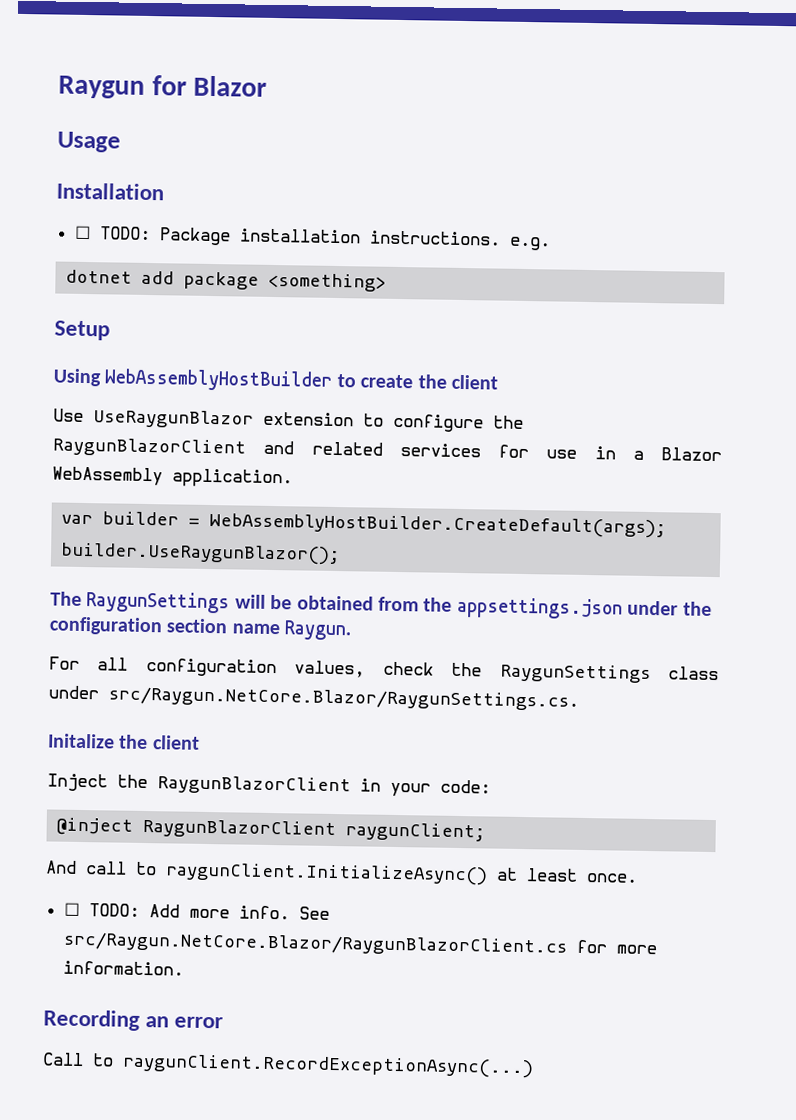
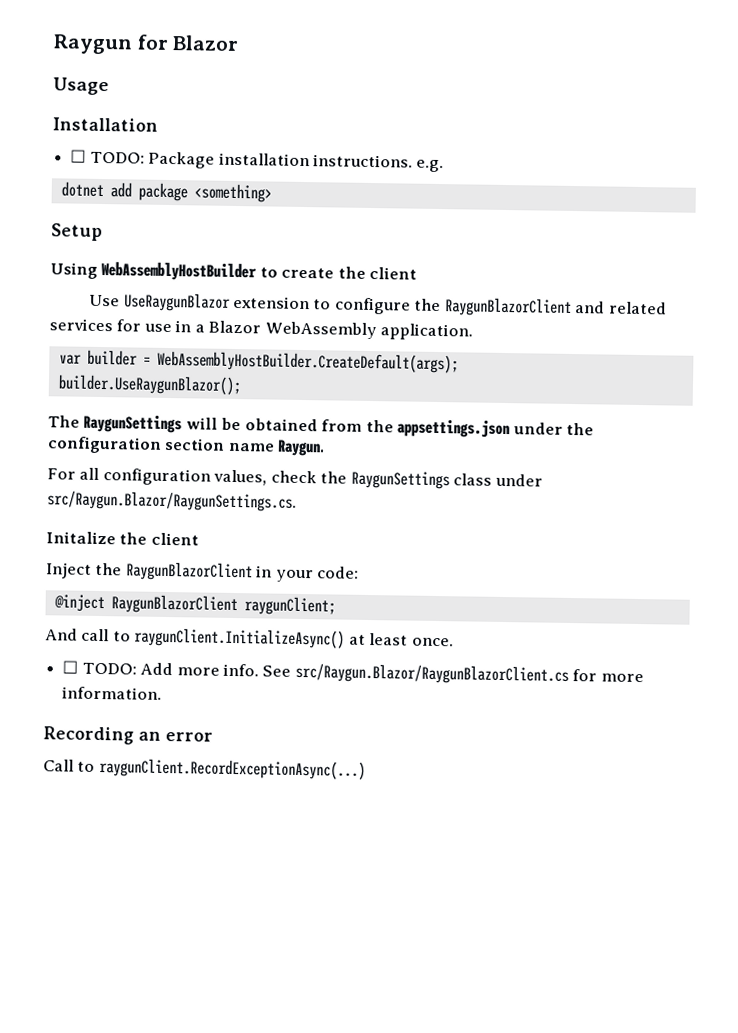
- For all configuration values, check the RaygunSettings class under src/Raygun.NetCore.Blazor/RaygunSettings.cs.
+ For all configuration values, check the RaygunSettings class under src/Raygun.Blazor/RaygunSettings.cs.
- See src/Raygun.NetCore.Blazor/RaygunBlazorClient.cs for more information.
+ See src/Raygun.Blazor/RaygunBlazorClient.cs for more information.

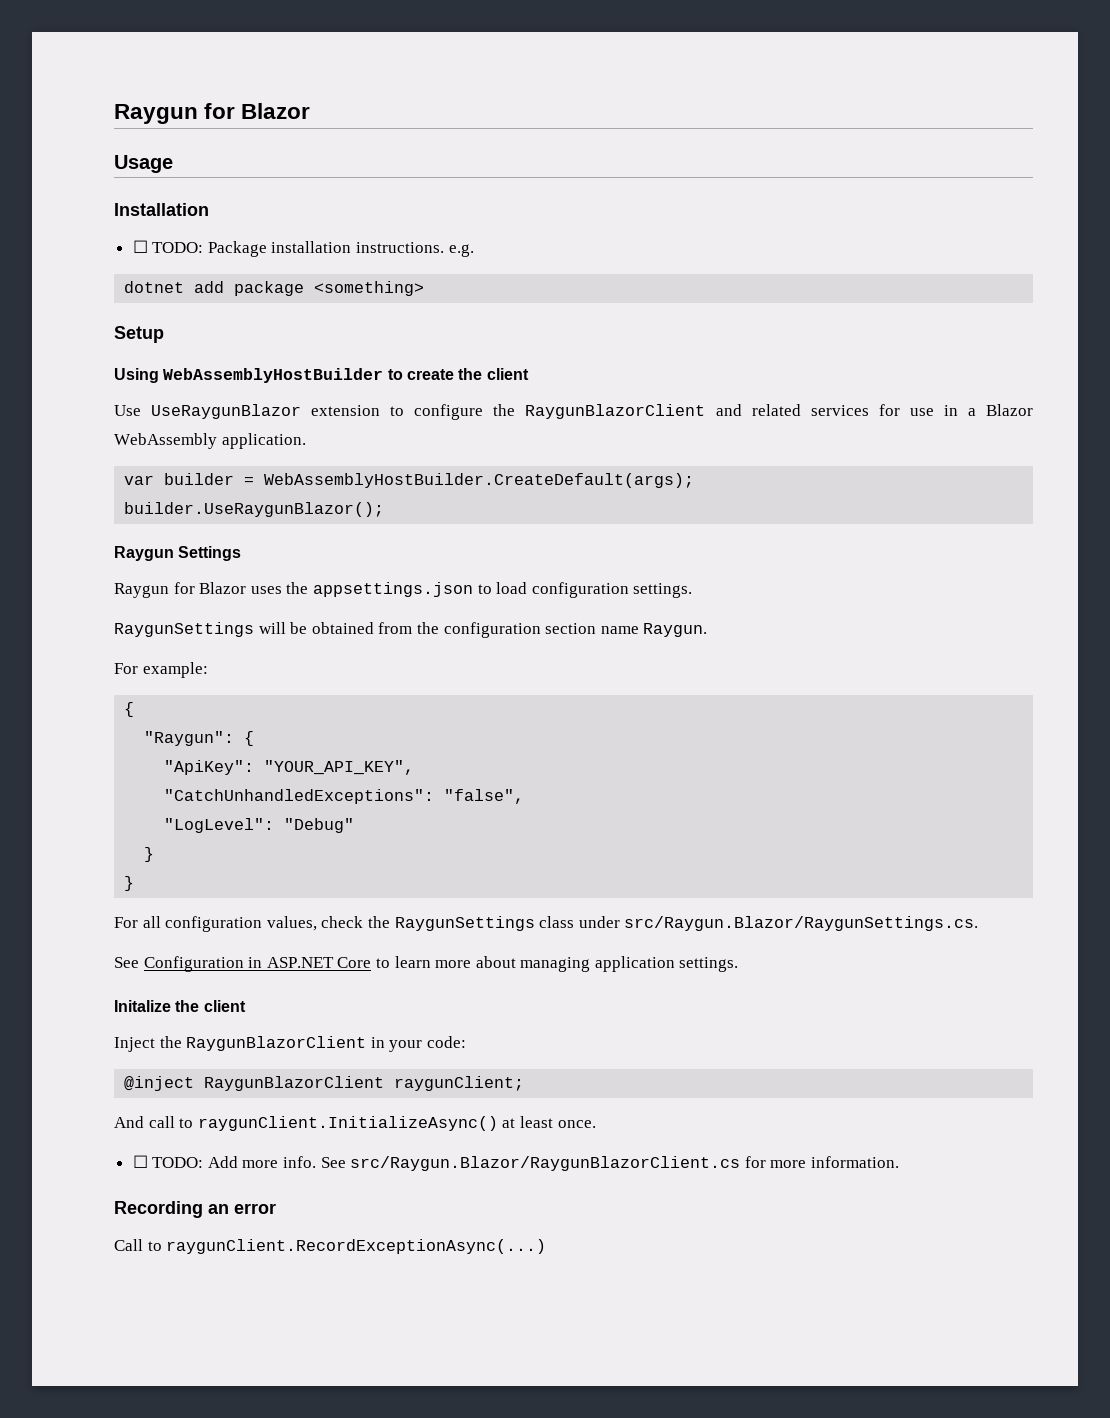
- The RaygunSettings will be obtained from the appsettings.json under the configuration section name Raygun.
+ Raygun Settings
+ Raygun for Blazor uses the appsettings.json to load configuration settings.
+ RaygunSettings will be obtained from the configuration section name Raygun.
+ For example:
+ {
+ "Raygun": {
+ "ApiKey": "YOUR_API_KEY",
+ "CatchUnhandledExceptions": "false",
+ "LogLevel": "Debug"
+ }
+ }
+ See Configuration in ASP.NET Core to learn more about managing application settings.

